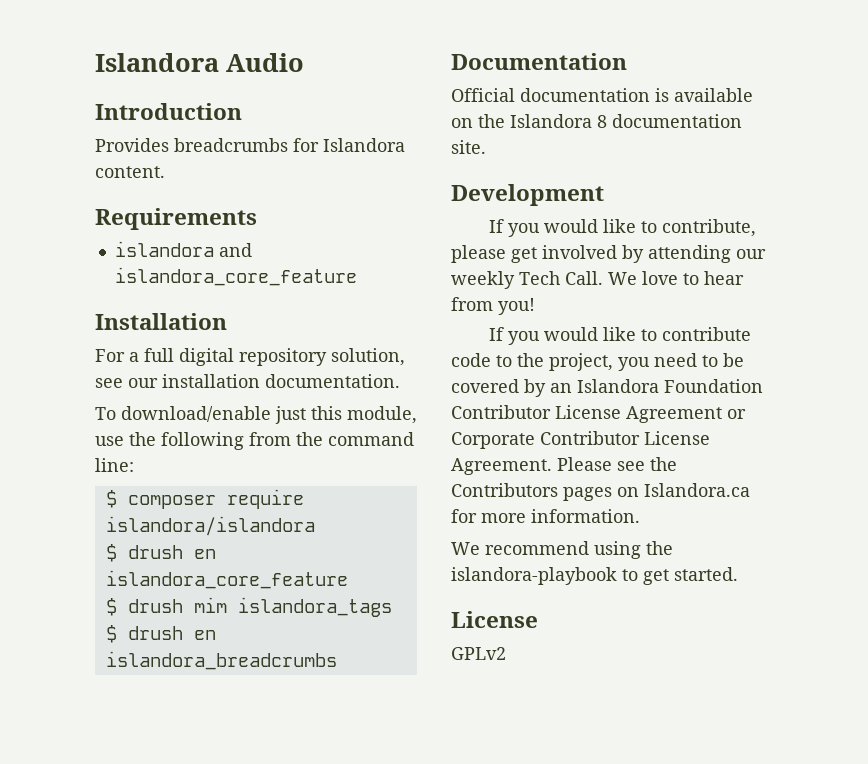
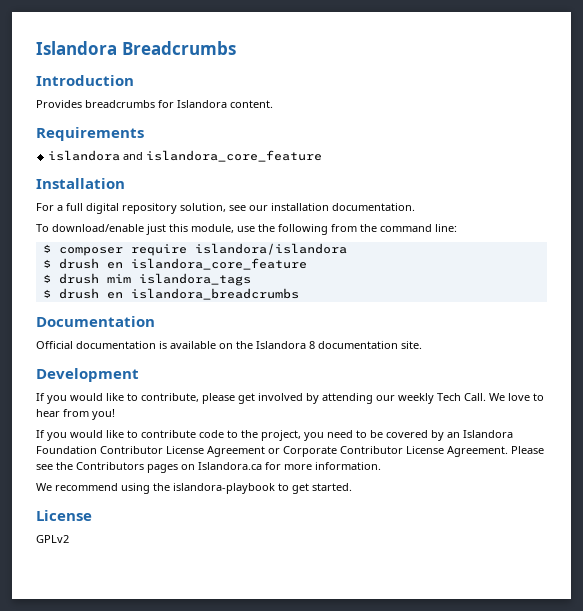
- Islandora Audio
+ Islandora Breadcrumbs

